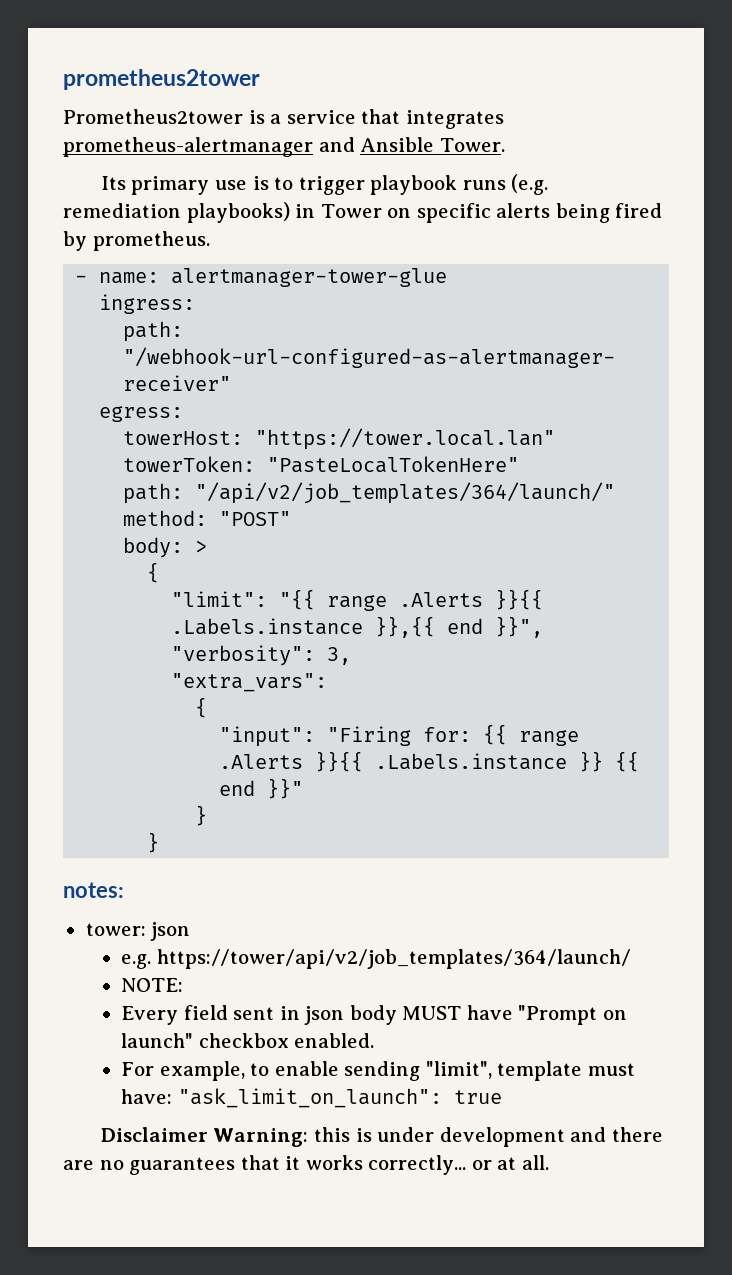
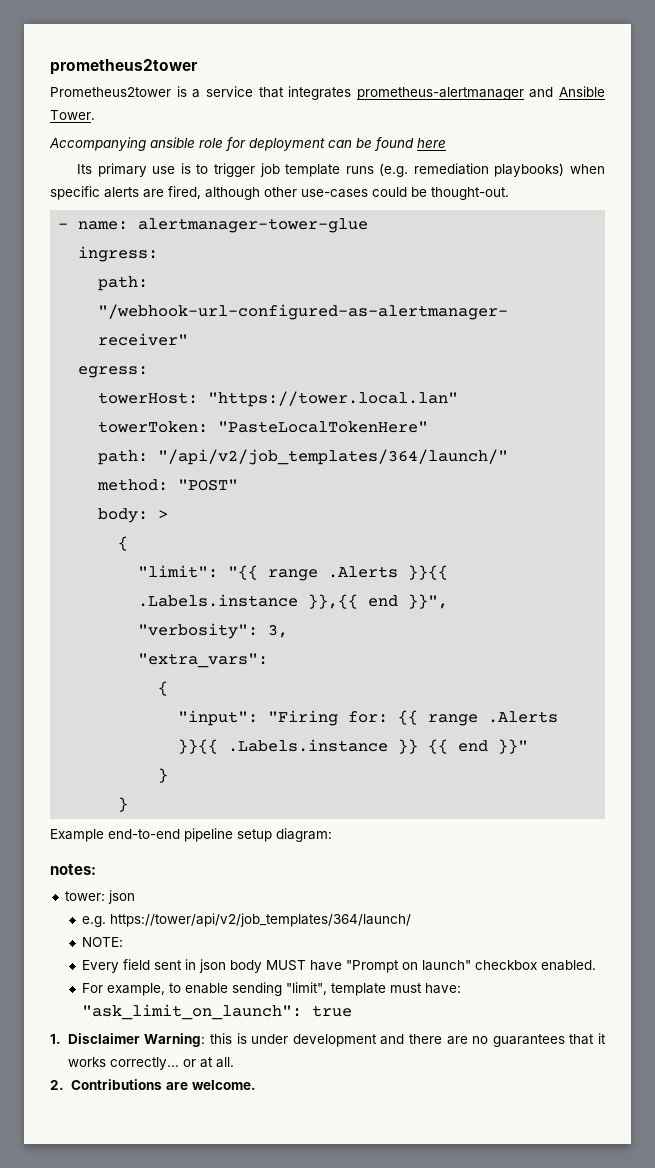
+ Accompanying ansible role for deployment can be found here
- Its primary use is to trigger playbook runs (e.g. remediation playbooks) in Tower on specific alerts being fired by prometheus.
+ Its primary use is to trigger job template runs (e.g. remediation playbooks) when specific alerts are fired, although other use-cases could be thought-out.
+ Example end-to-end pipeline setup diagram:
- Disclaimer Warning: this is under development and there are no guarantees that it works correctly... or at all.
+ 1. Disclaimer Warning: this is under development and there are no guarantees that it works correctly... or at all.
+ 2. Contributions are welcome.

